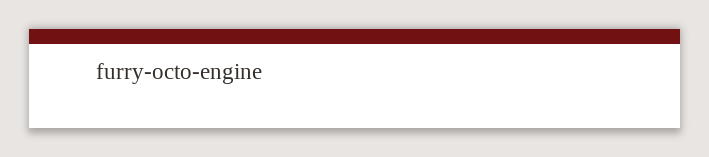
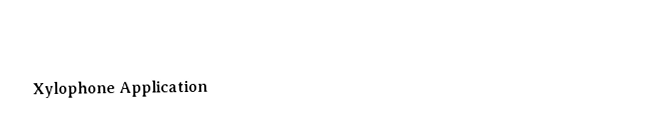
- furry-octo-engine
+ Xylophone Application

